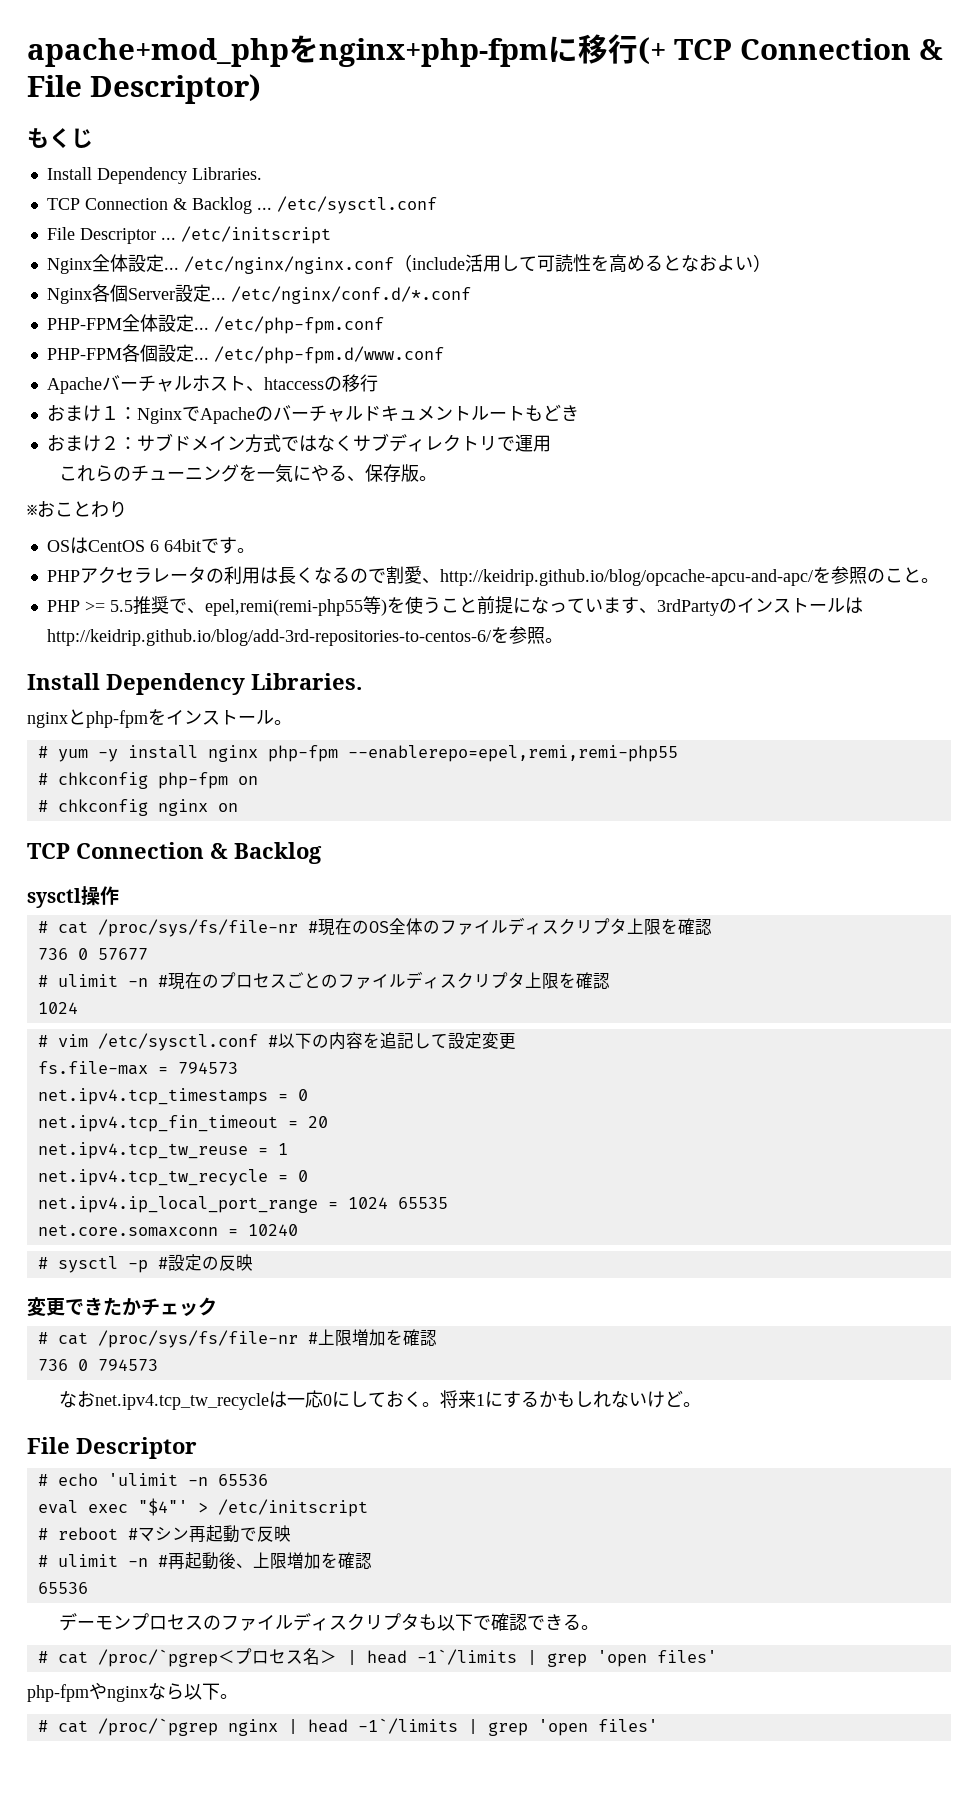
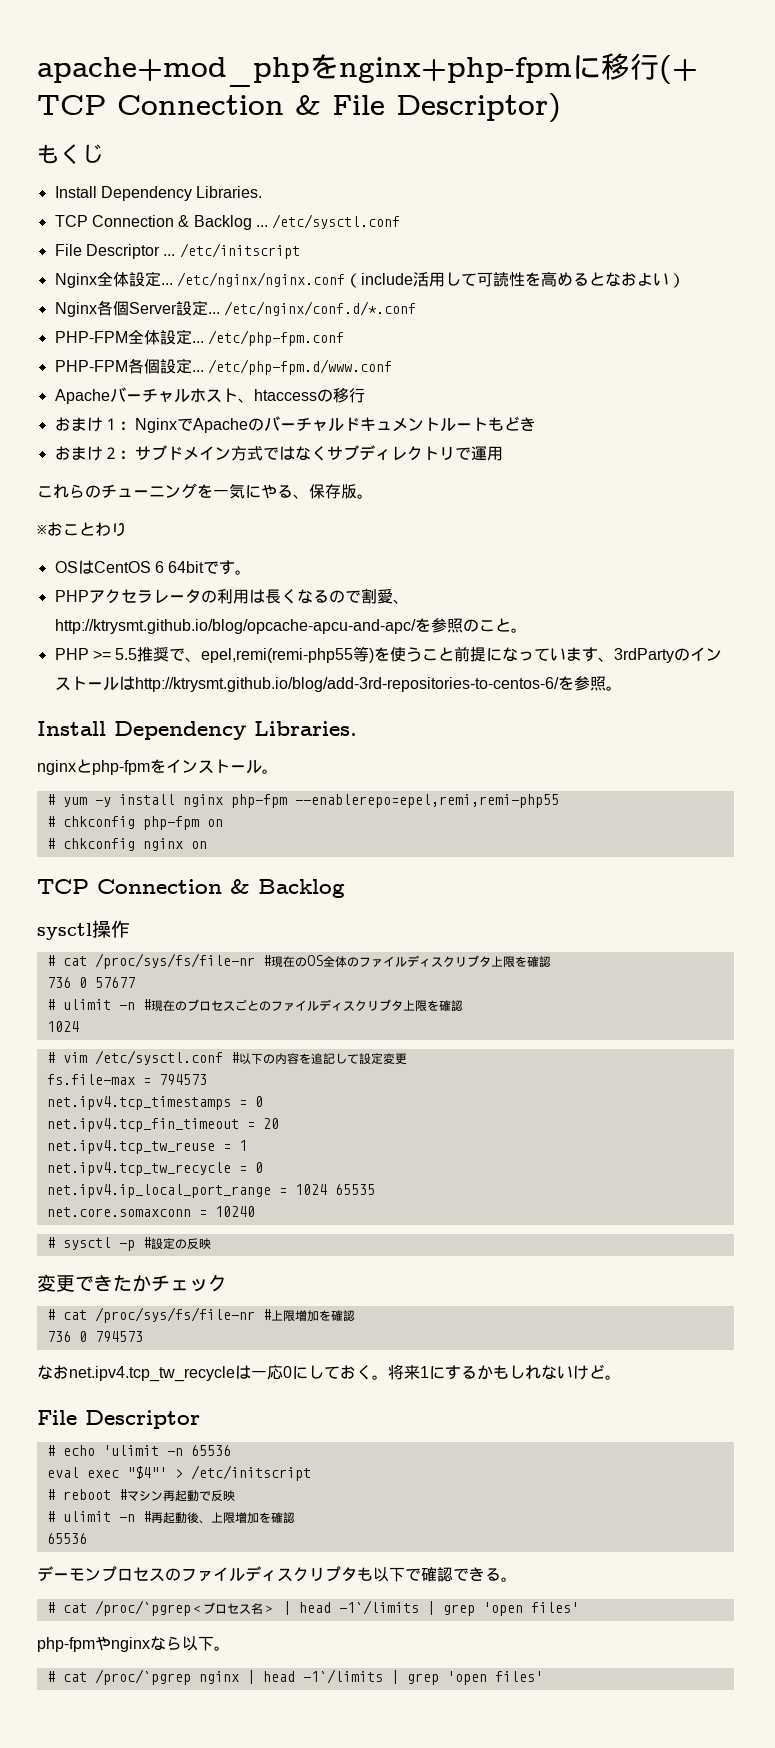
- PHPアクセラレータの利用は長くなるので割愛、http://keidrip.github.io/blog/opcache-apcu-and-apc/を参照のこと。
+ PHPアクセラレータの利用は長くなるので割愛、http://ktrysmt.github.io/blog/opcache-apcu-and-apc/を参照のこと。
- PHP >= 5.5推奨で、epel,remi(remi-php55等)を使うこと前提になっています、3rdPartyのインストールはhttp://keidrip.github.io/blog/add-3rd-repositories-to-centos-6/を参照。
+ PHP >= 5.5推奨で、epel,remi(remi-php55等)を使うこと前提になっています、3rdPartyのインストールはhttp://ktrysmt.github.io/blog/add-3rd-repositories-to-centos-6/を参照。

